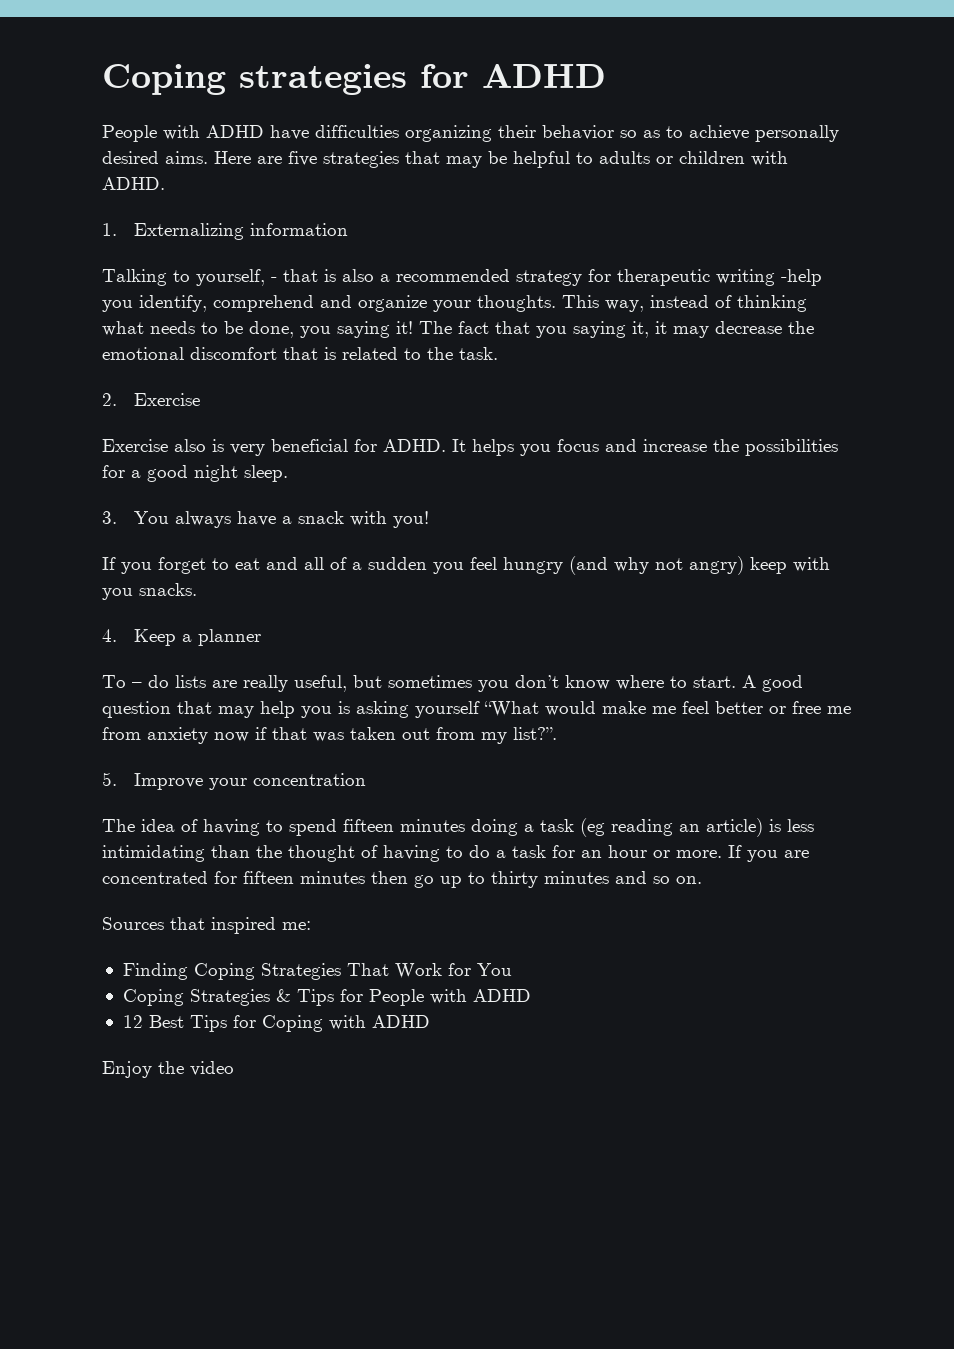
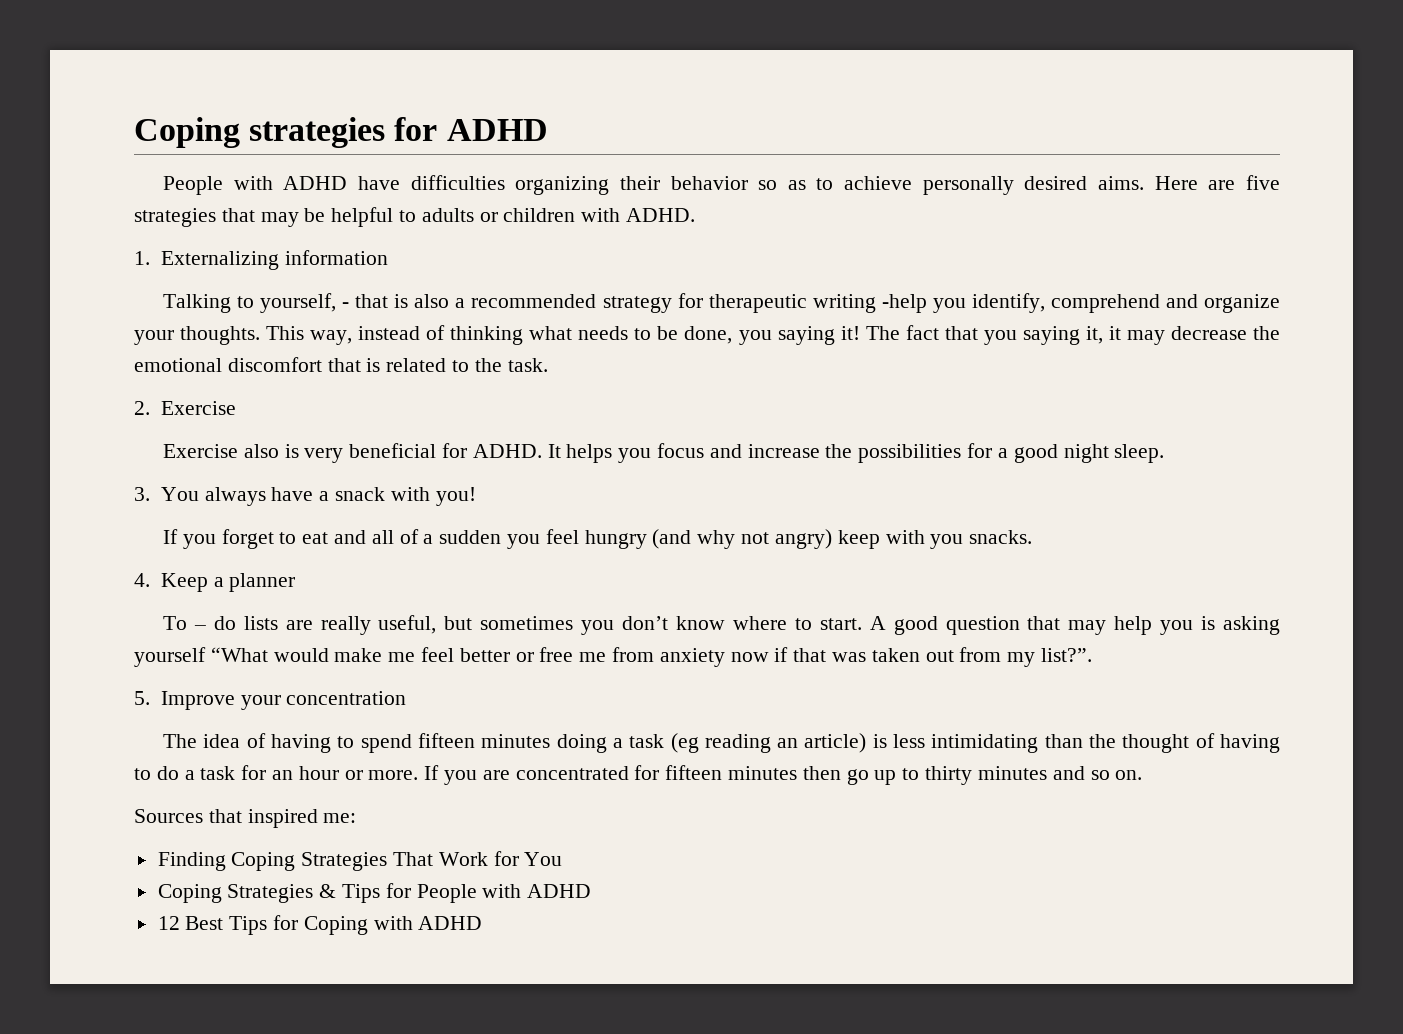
- Enjoy the video

